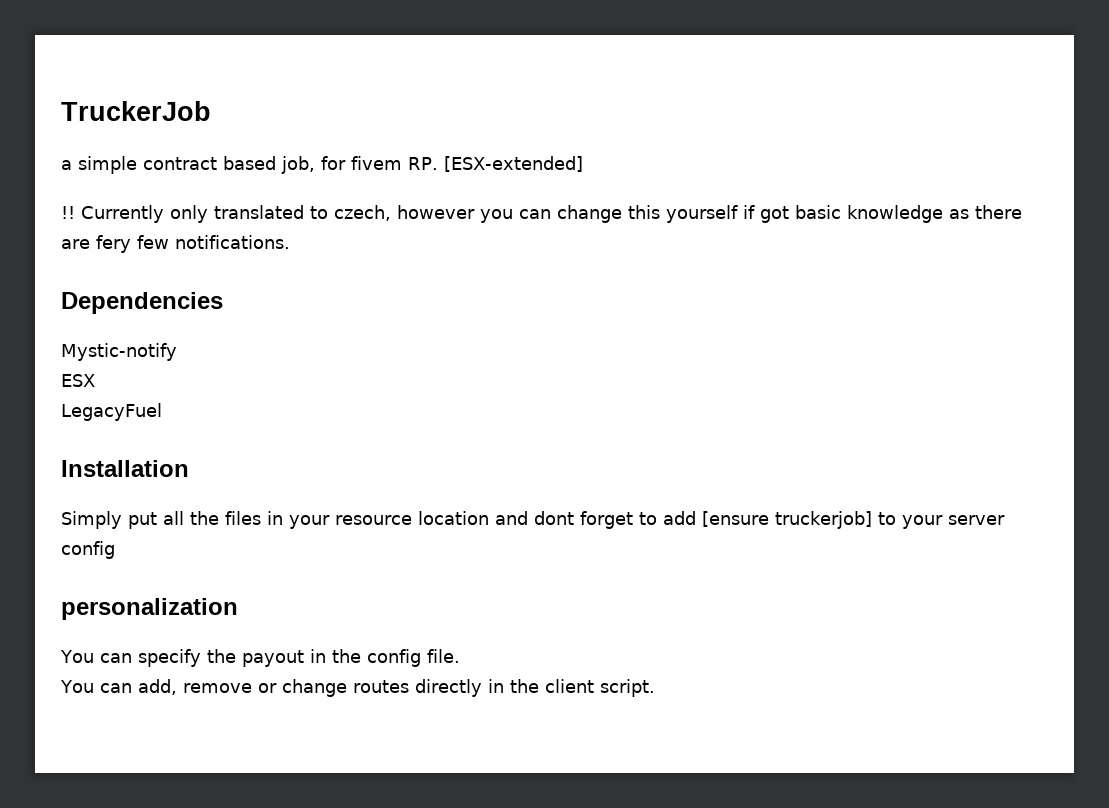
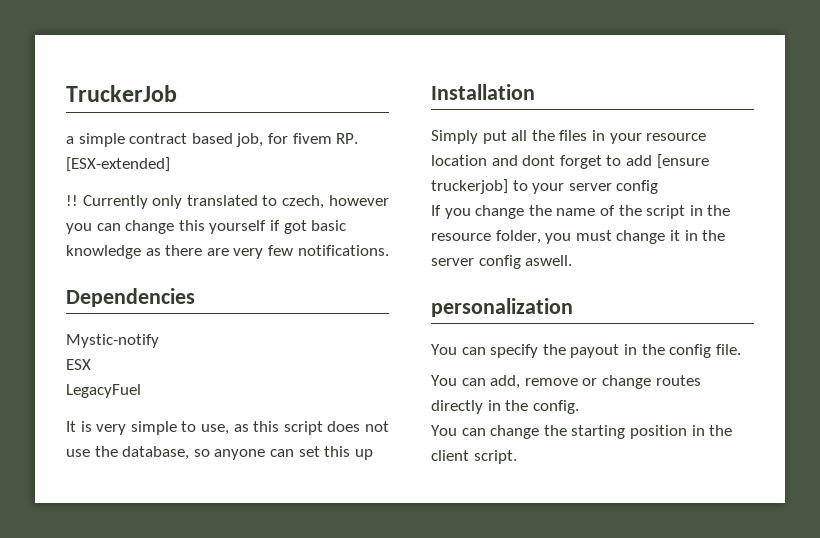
- Currently only translated to czech, however you can change this yourself if got basic knowledge as there are fery few notifications.
+ Currently only translated to czech, however you can change this yourself if got basic knowledge as there are very few notifications.
+ It is very simple to use, as this script does not use the database, so anyone can set this up
+ If you change the name of the script in the resource folder, you must change it in the server config aswell.
- You can add, remove or change routes directly in the client script.
+ You can add, remove or change routes directly in the config.
+ You can change the starting position in the client script.

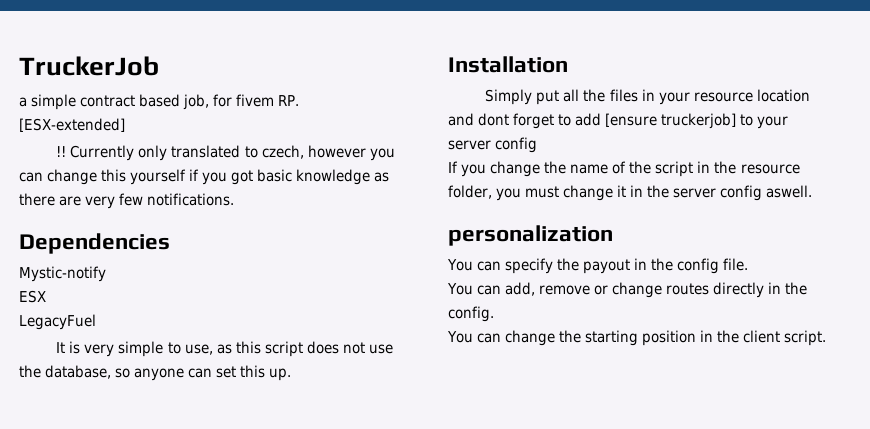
- Currently only translated to czech, however you can change this yourself if got basic knowledge as there are very few notifications.
+ Currently only translated to czech, however you can change this yourself if you got basic knowledge as there are very few notifications.
- It is very simple to use, as this script does not use the database, so anyone can set this up
+ It is very simple to use, as this script does not use the database, so anyone can set this up.

